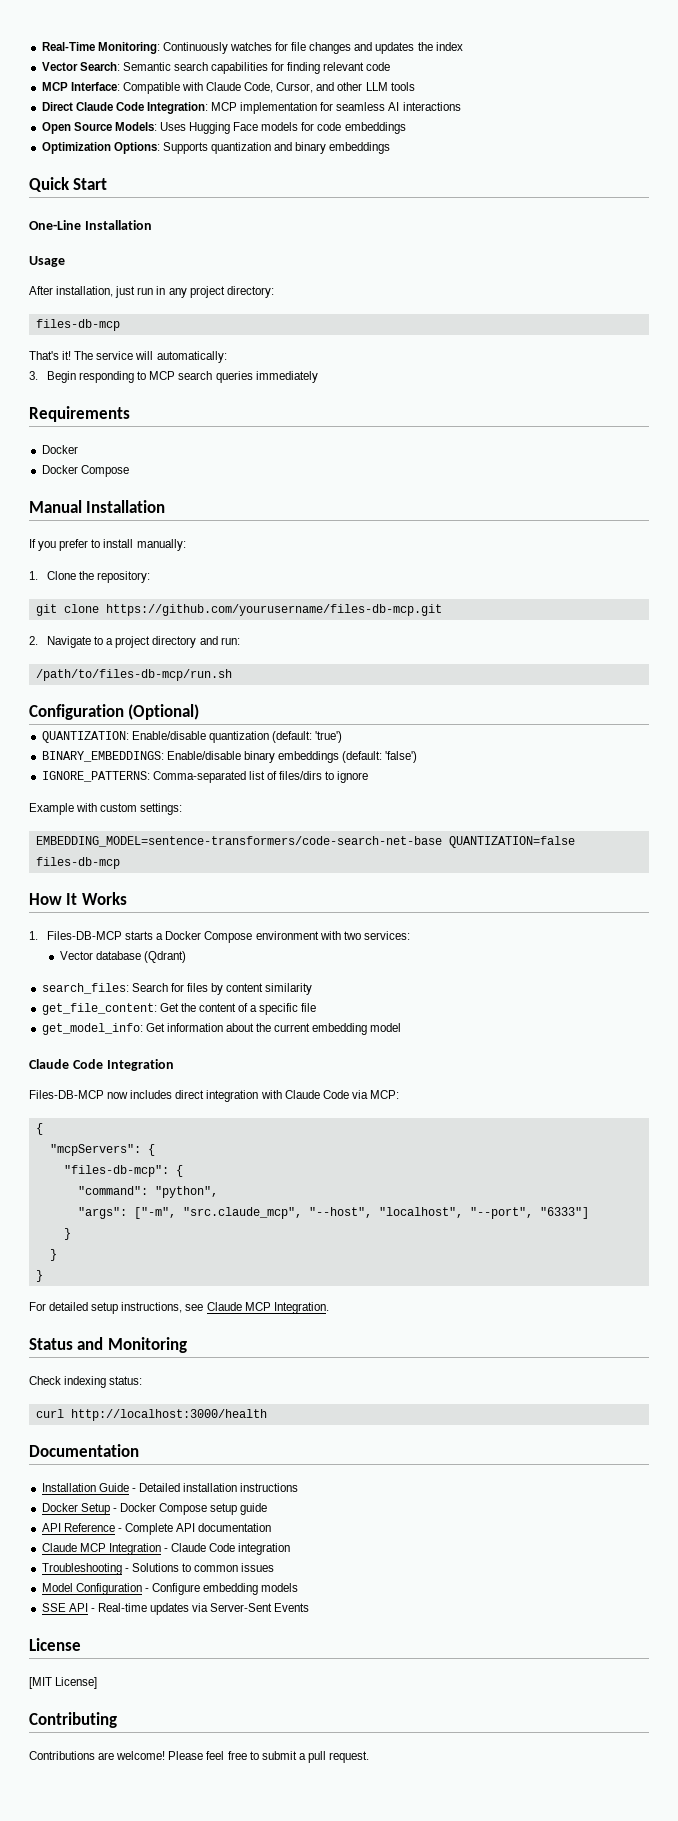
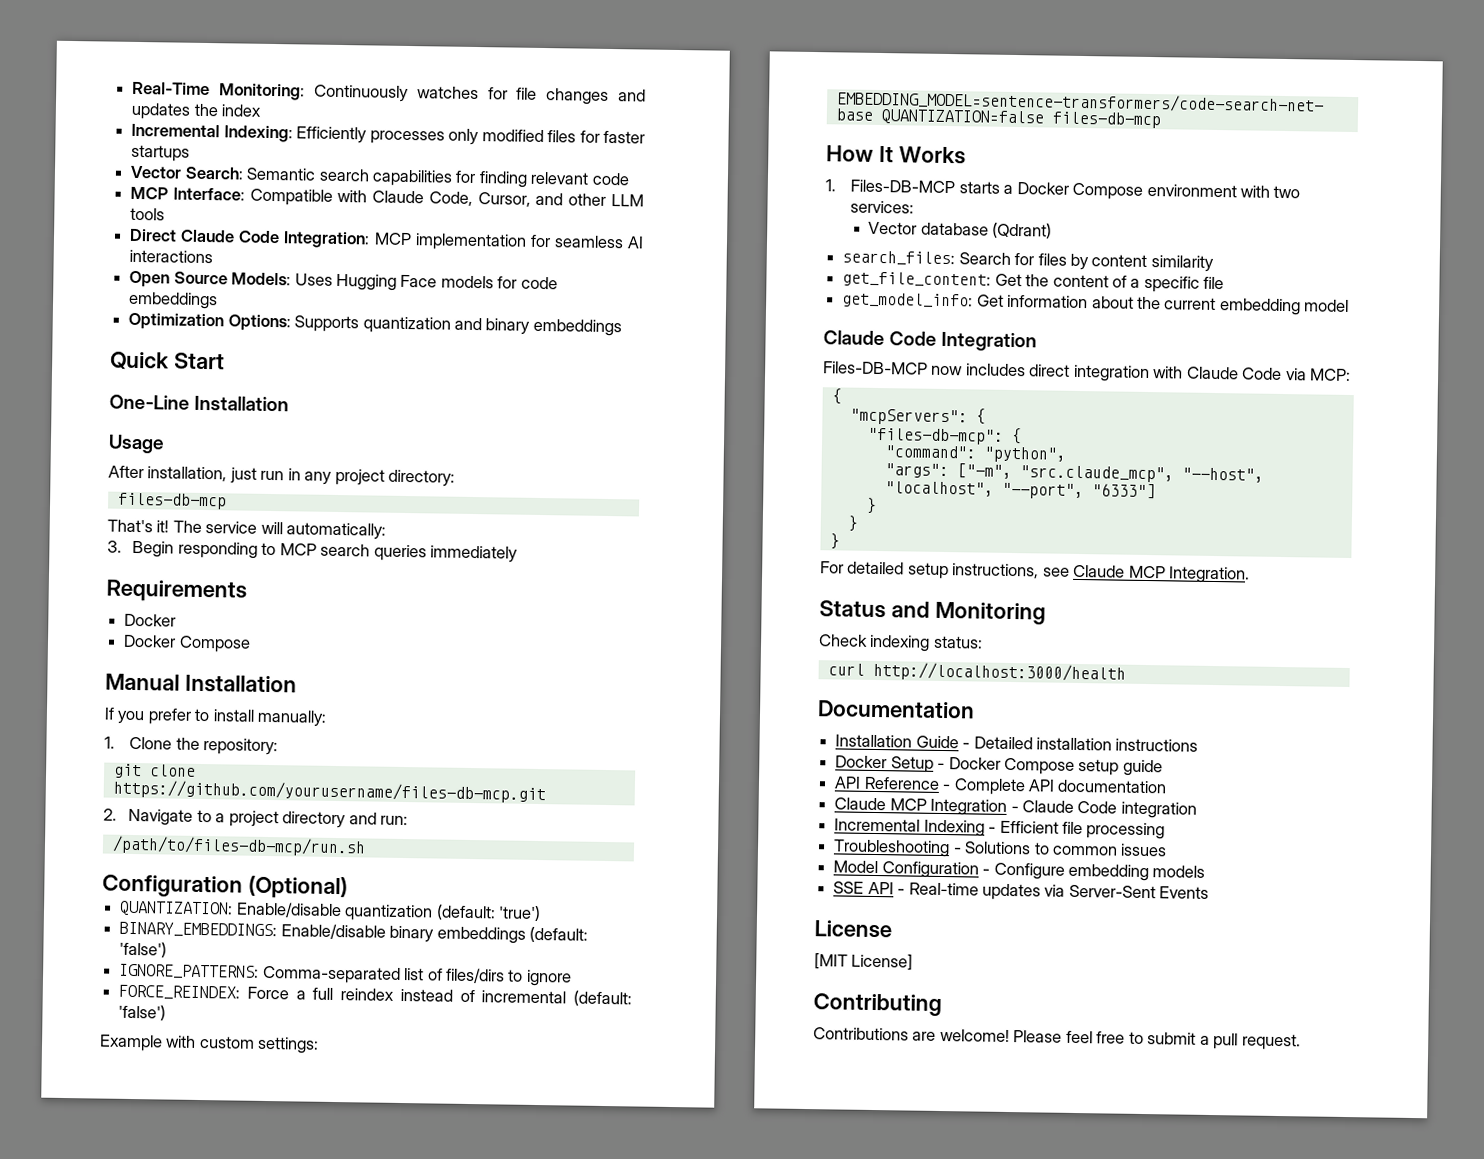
+ Incremental Indexing: Efficiently processes only modified files for faster startups
+ FORCE_REINDEX: Force a full reindex instead of incremental (default: 'false')
+ Incremental Indexing - Efficient file processing

